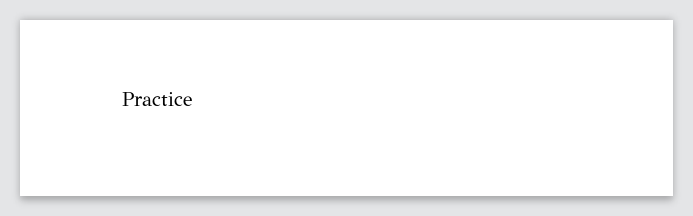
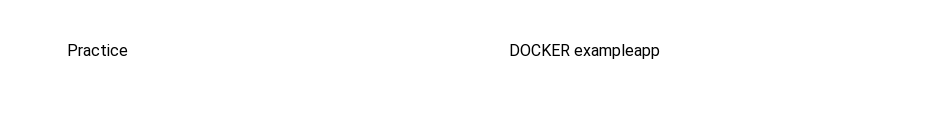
+ DOCKER exampleapp

